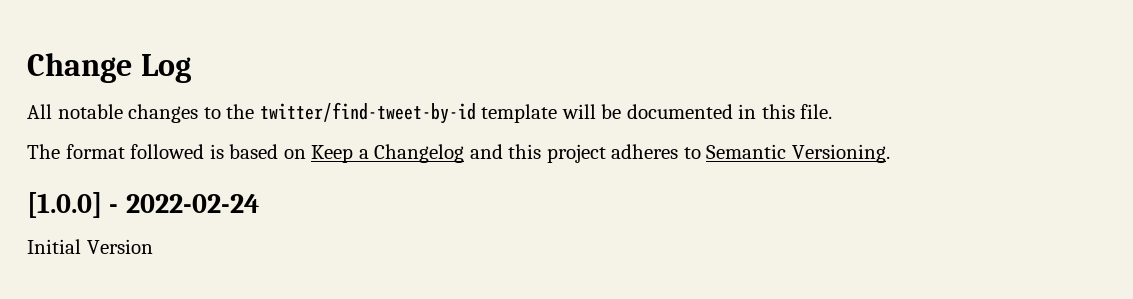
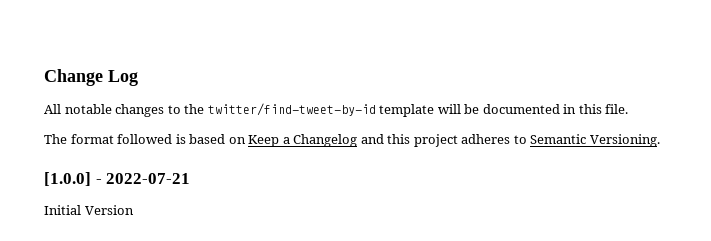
- [1.0.0] - 2022-02-24
+ [1.0.0] - 2022-07-21

